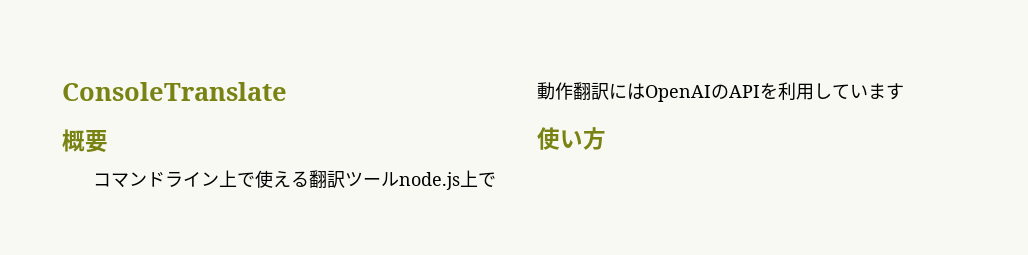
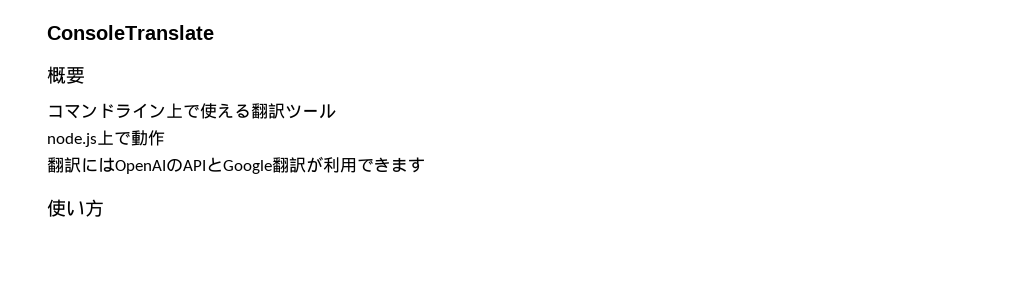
- コマンドライン上で使える翻訳ツールnode.js上で動作翻訳にはOpenAIのAPIを利用しています
+ コマンドライン上で使える翻訳ツール
+ node.js上で動作
+ 翻訳にはOpenAIのAPIとGoogle翻訳が利用できます

